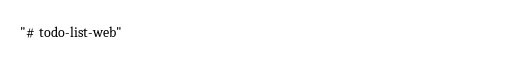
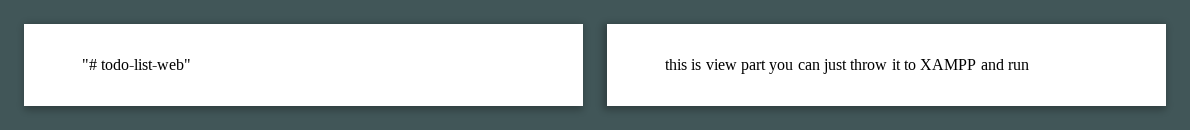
+ this is view part you can just throw it to XAMPP and run

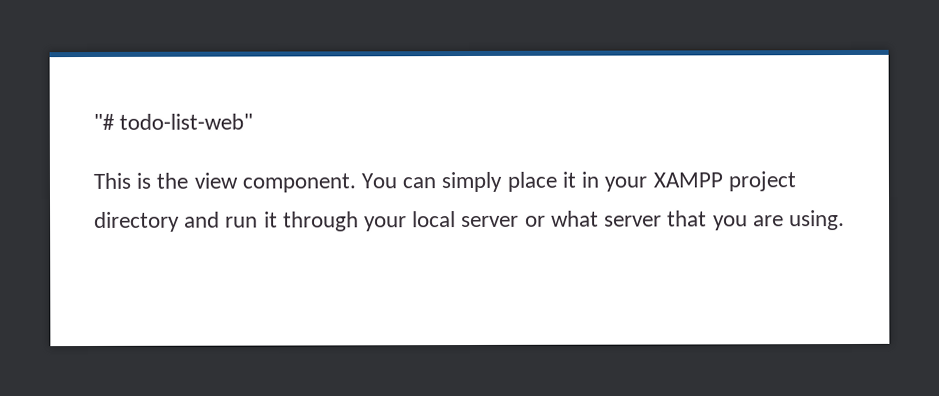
- this is view part you can just throw it to XAMPP and run
+ This is the view component. You can simply place it in your XAMPP project directory and run it through your local server or what server that you are using.

